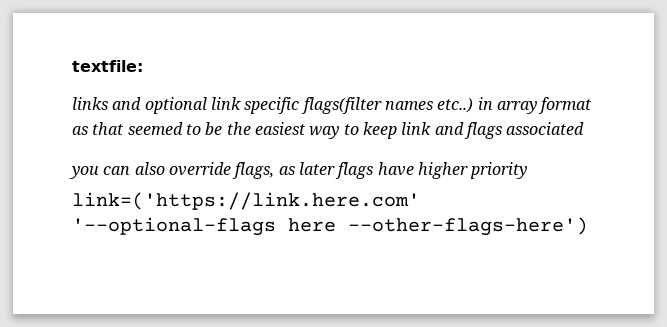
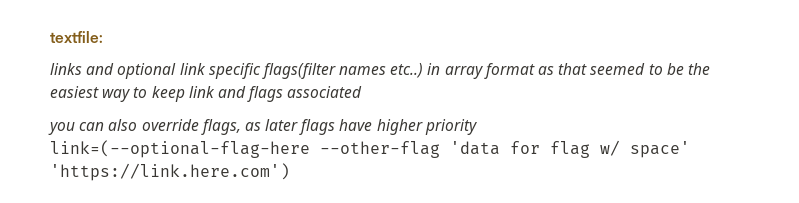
- link=('https://link.here.com' '--optional-flags here --other-flags-here')
+ link=(--optional-flag-here --other-flag 'data for flag w/ space' 'https://link.here.com')

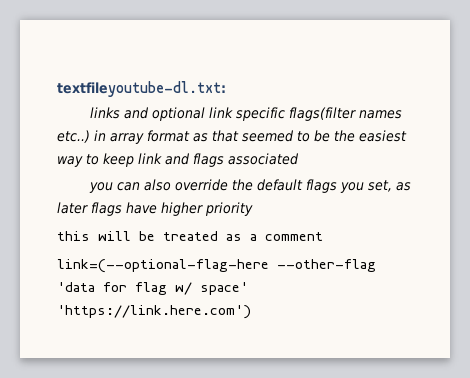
- textfile:
+ textfileyoutube-dl.txt:
- you can also override flags, as later flags have higher priority
+ you can also override the default flags you set, as later flags have higher priority
+ this will be treated as a comment

